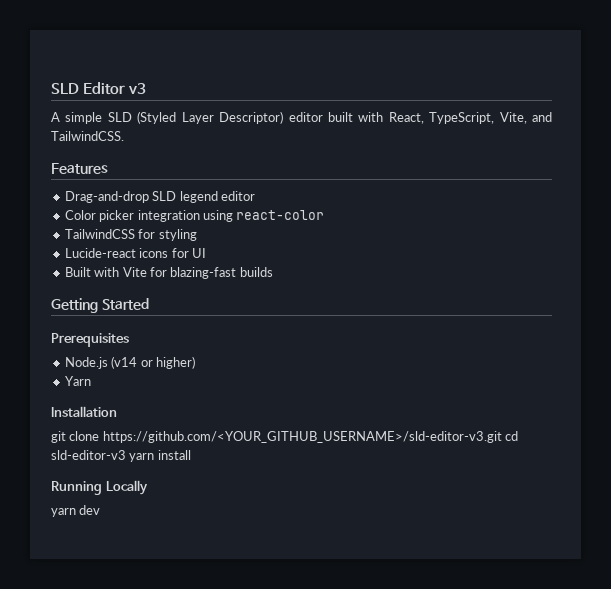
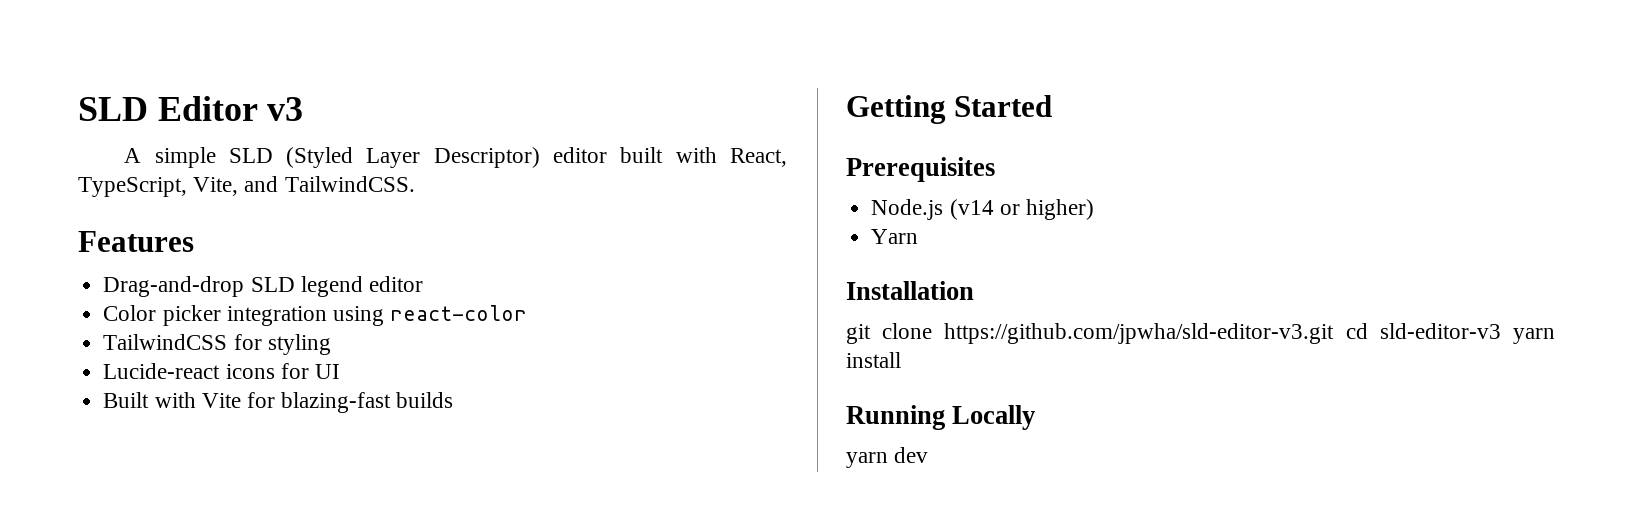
- git clone https://github.com/<YOUR_GITHUB_USERNAME>/sld-editor-v3.git cd sld-editor-v3 yarn install
+ git clone https://github.com/jpwha/sld-editor-v3.git cd sld-editor-v3 yarn install

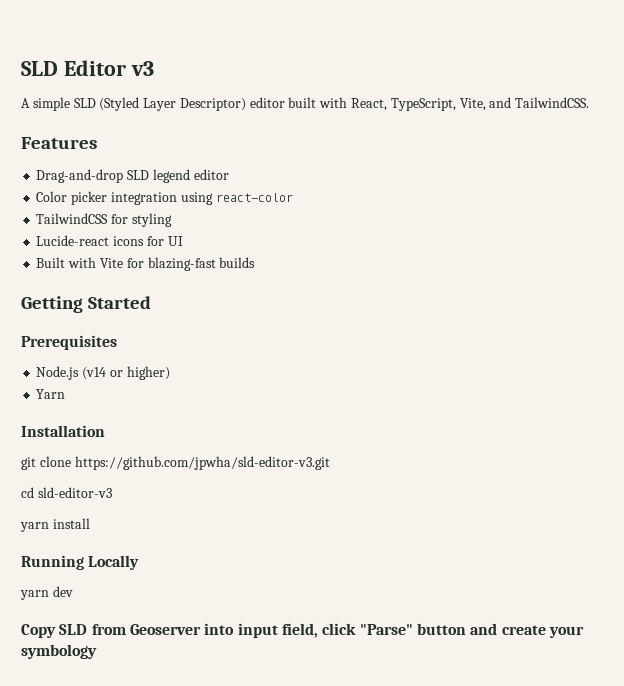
- git clone https://github.com/jpwha/sld-editor-v3.git cd sld-editor-v3 yarn install
+ git clone https://github.com/jpwha/sld-editor-v3.git
+ cd sld-editor-v3
+ yarn install
+ Copy SLD from Geoserver into input field, click "Parse" button and create your symbology

